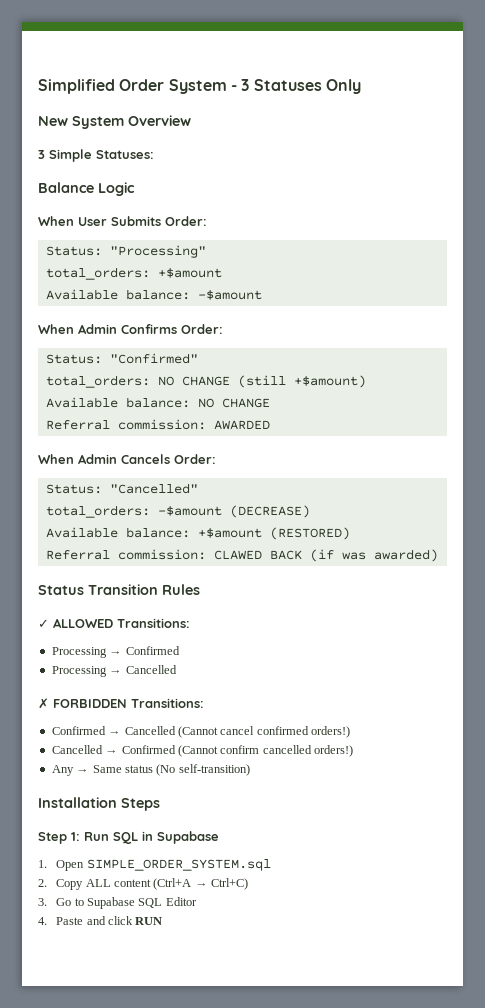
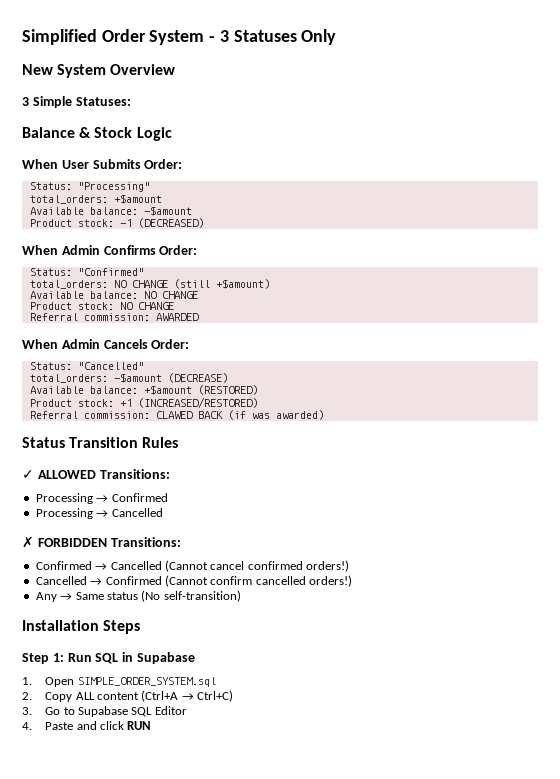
- Balance Logic
+ Balance & Stock Logic
+ Product stock: -1 (DECREASED)
+ Product stock: NO CHANGE
+ Product stock: +1 (INCREASED/RESTORED)

